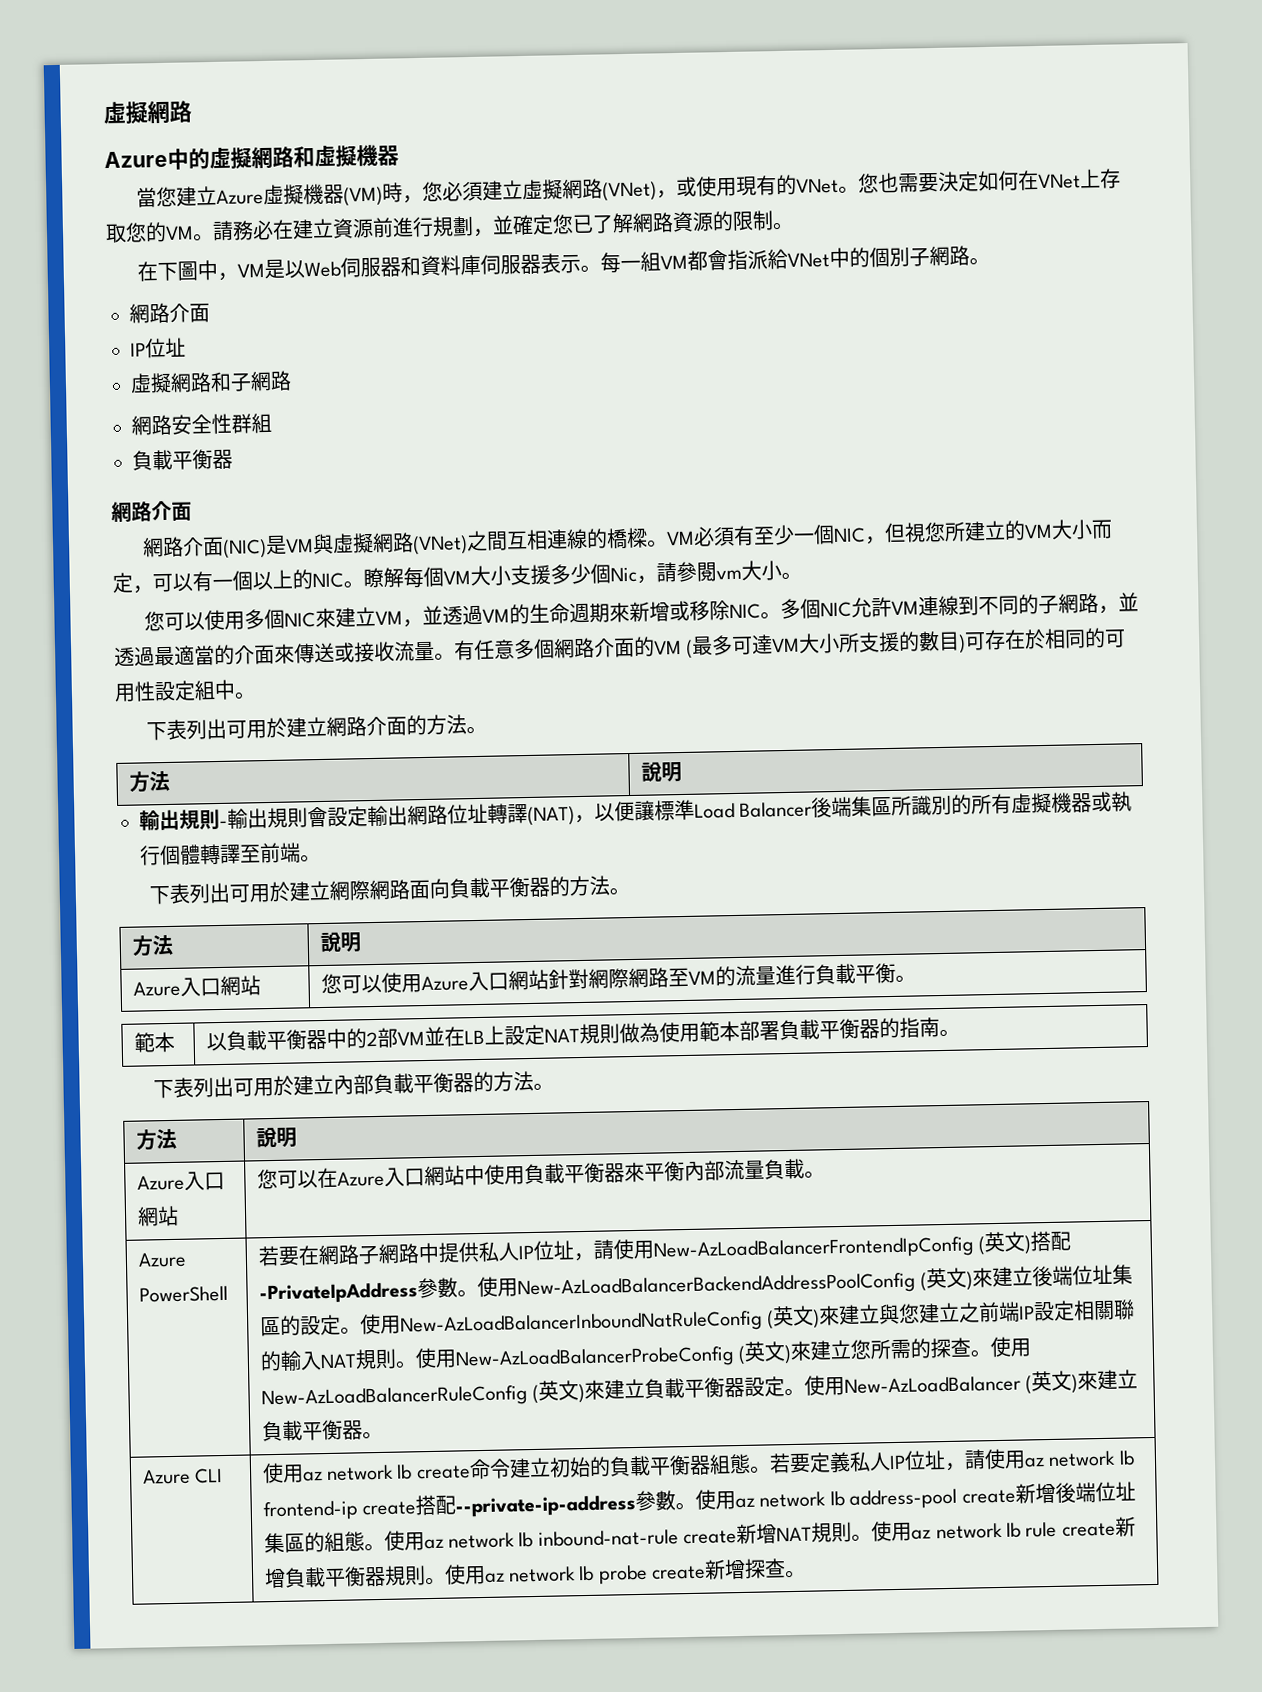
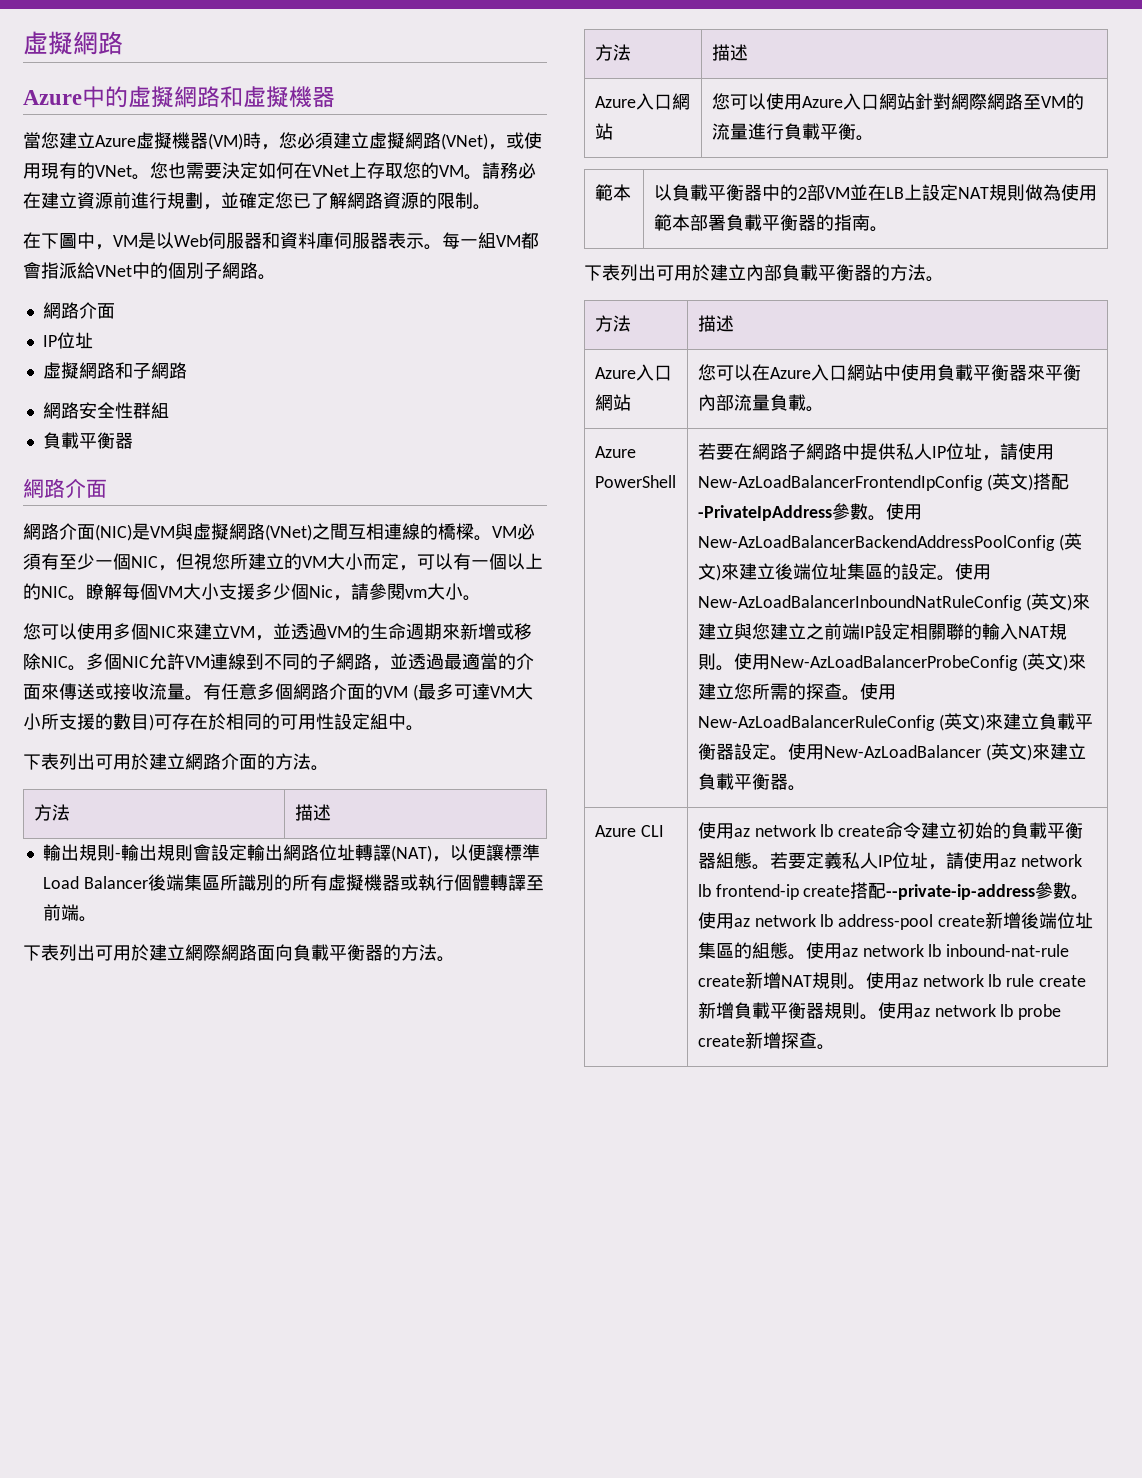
  下表列出可用於建立網路介面的方法。
- 方法 | 說明
+ 方法 | 描述
  下表列出可用於建立網際網路面向負載平衡器的方法。
- 方法 | 說明
+ 方法 | 描述
  下表列出可用於建立內部負載平衡器的方法。
- 方法 | 說明
+ 方法 | 描述

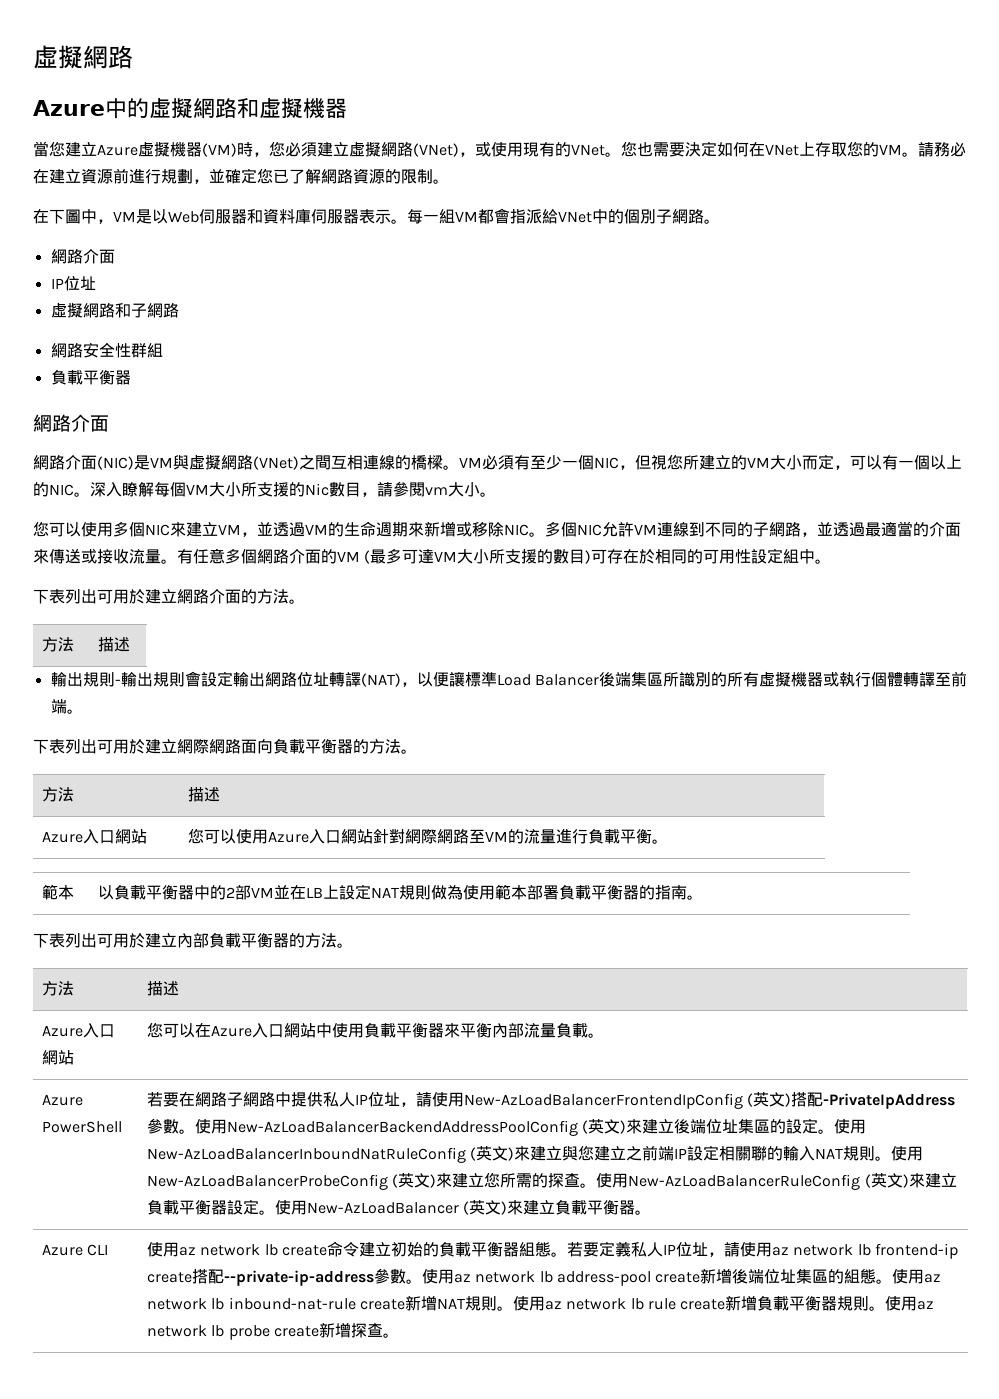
- 瞭解每個VM大小支援多少個Nic，請參閱vm大小。
+ 深入瞭解每個VM大小所支援的Nic數目，請參閱vm大小。

